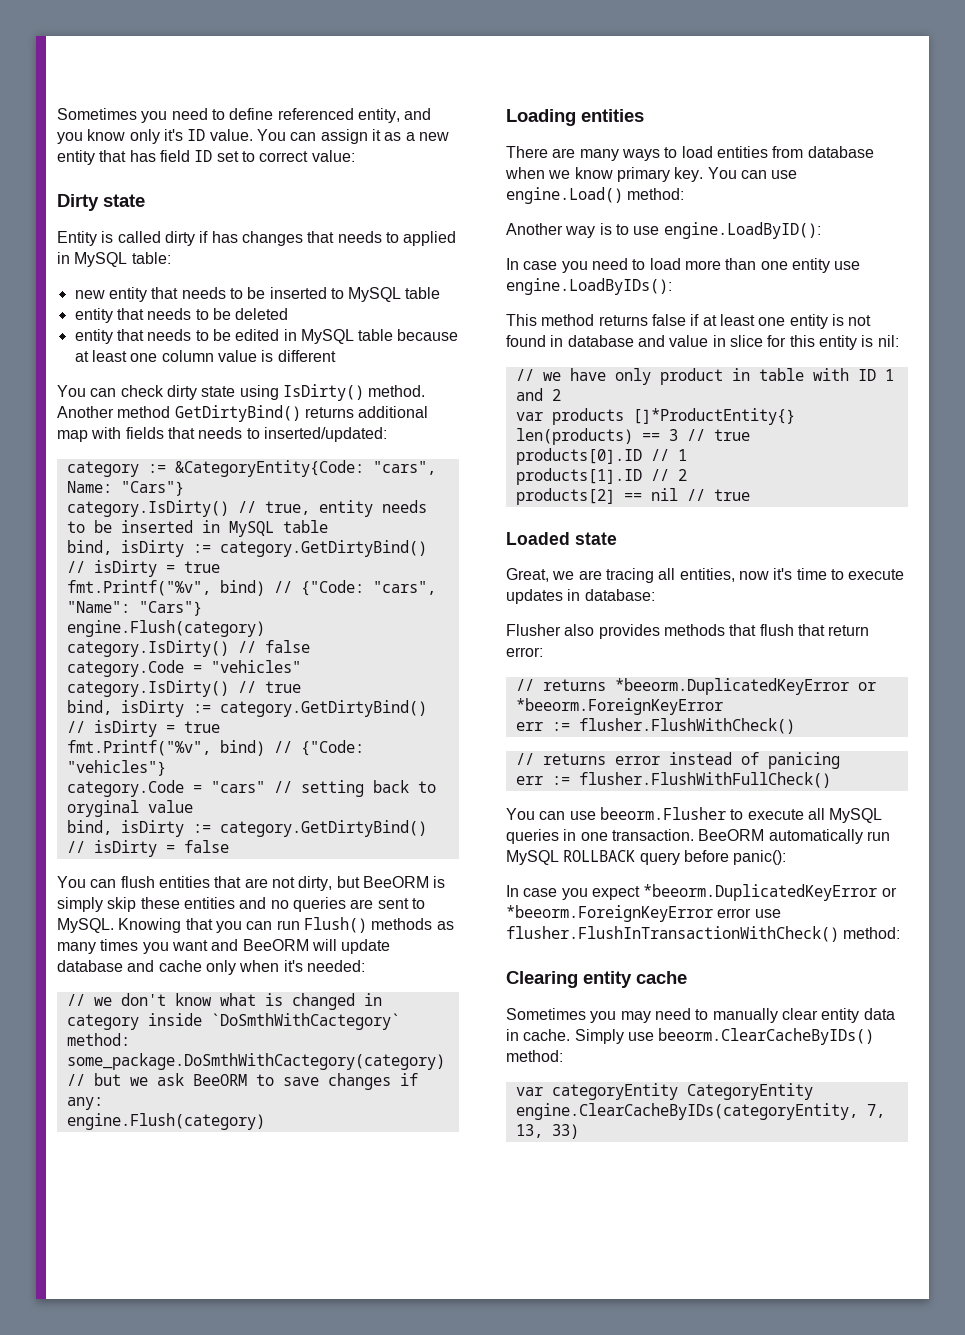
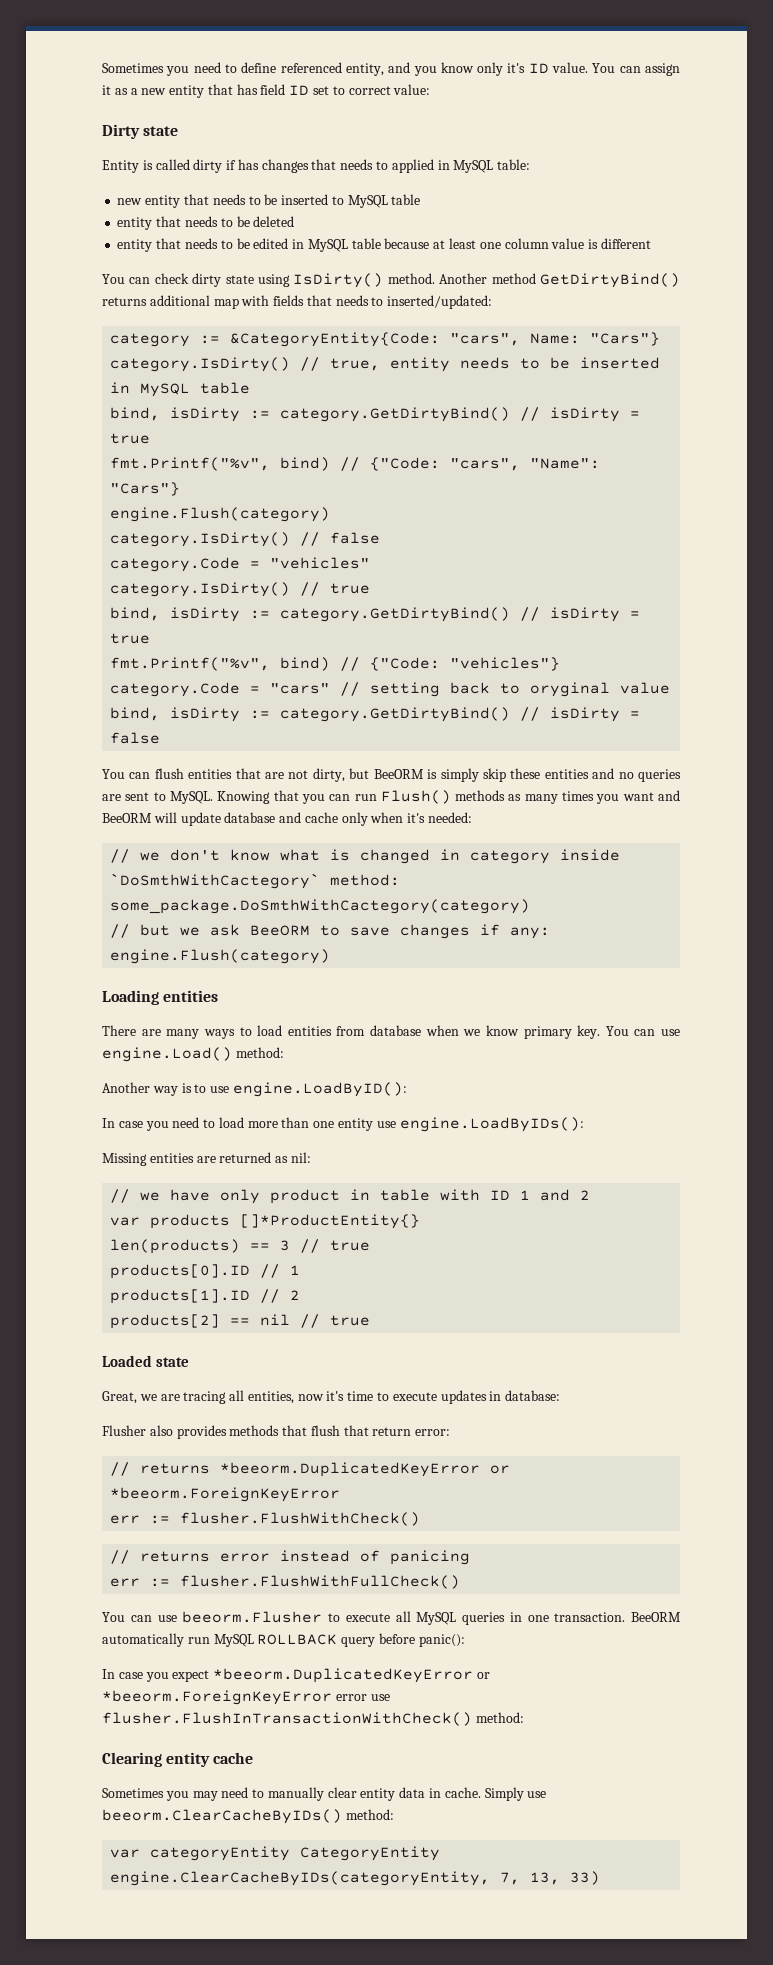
- This method returns false if at least one entity is not found in database and value in slice for this entity is nil:
+ Missing entities are returned as nil:

